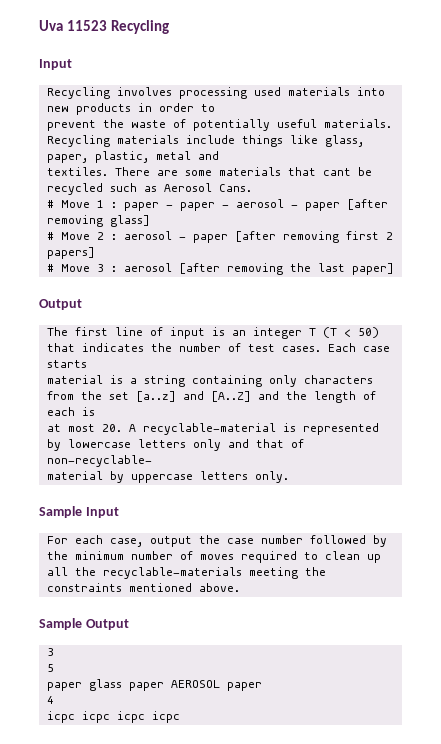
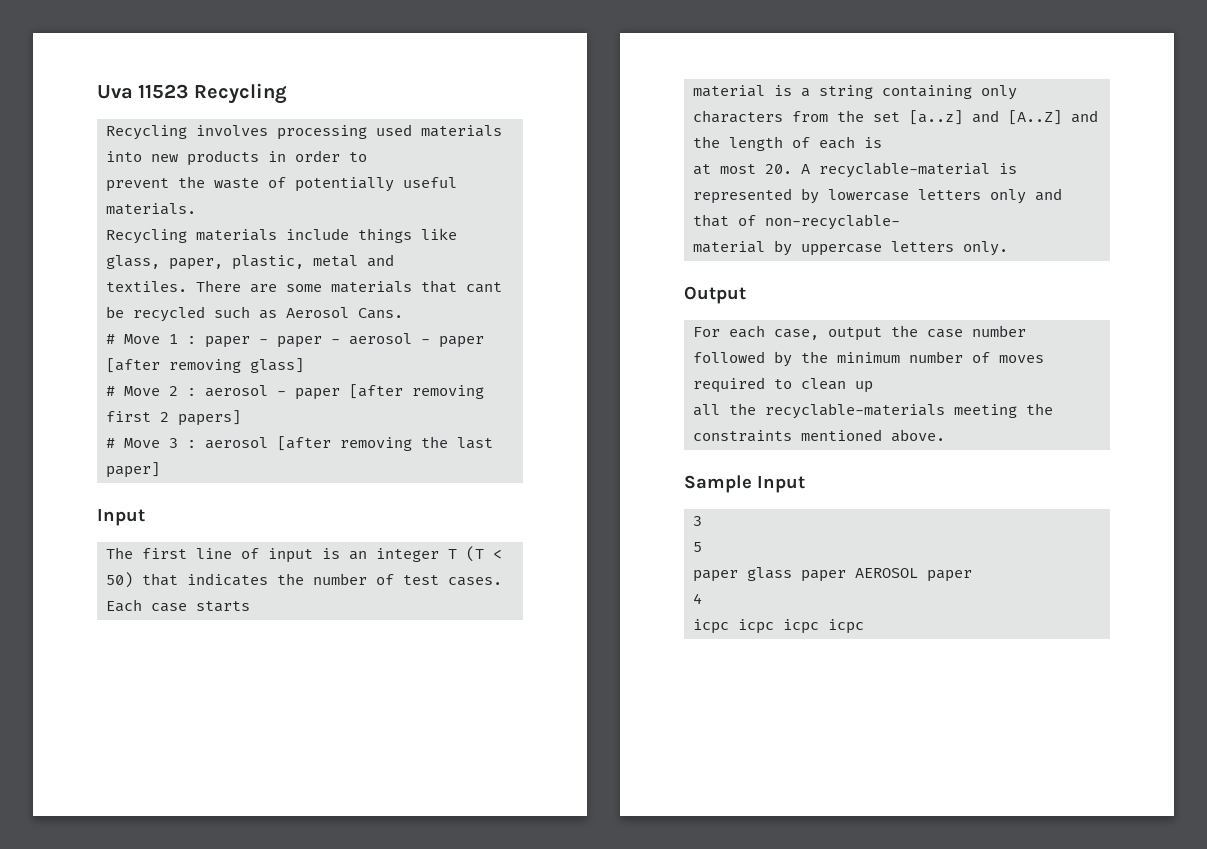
  Uva 11523 Recycling
- Input
  # Move 3 : aerosol [after removing the last paper]
- Output
+ Input
- Sample Input
+ Output
- Sample Output
+ Sample Input

